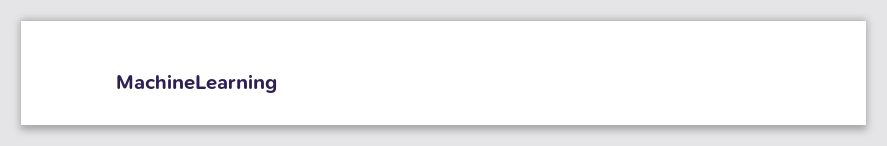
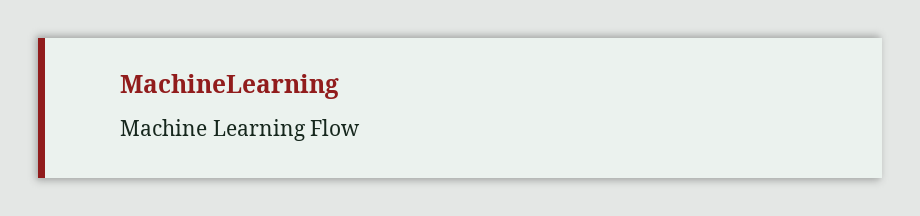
+ Machine Learning Flow

